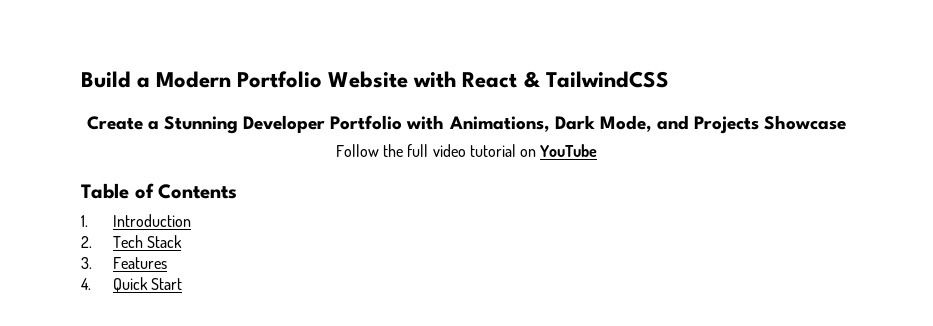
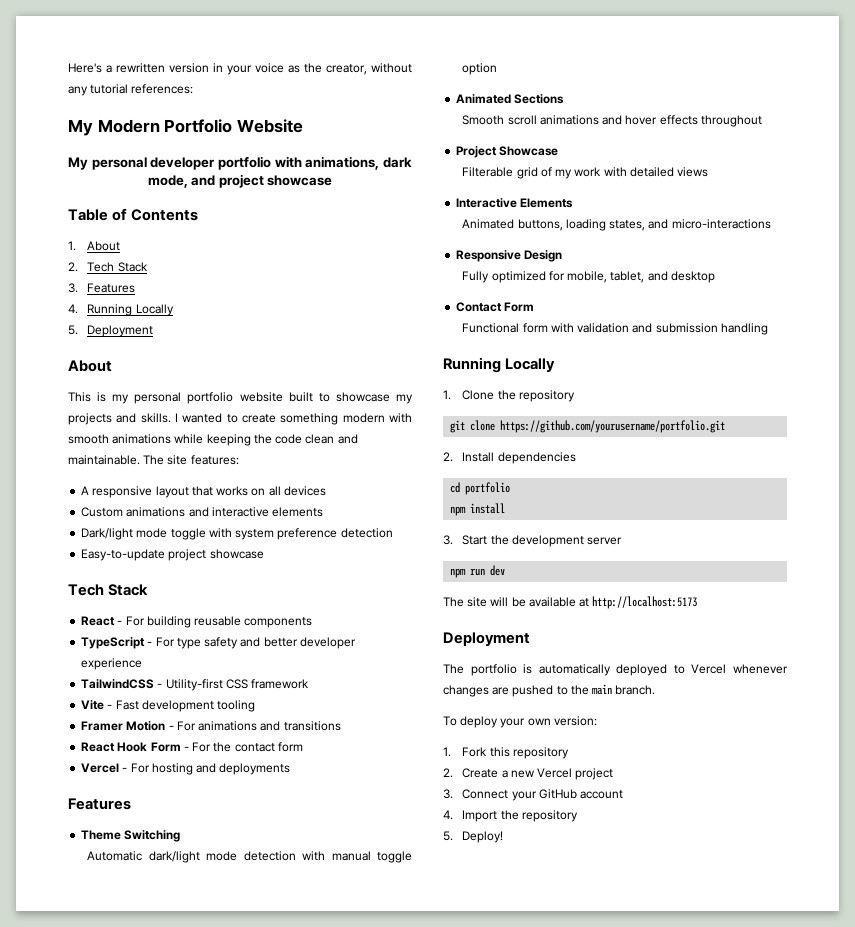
- Build a Modern Portfolio Website with React & TailwindCSS
- Create a Stunning Developer Portfolio with Animations, Dark Mode, and Projects Showcase
- Follow the full video tutorial on YouTube
+ Here's a rewritten version in your voice as the creator, without any tutorial references:
+ My Modern Portfolio Website
+ My personal developer portfolio with animations, dark mode, and project showcase
- 1. Introduction
+ 1. About
- 4. Quick Start
+ 4. Running Locally
+ 5. Deployment
+ About
+ This is my personal portfolio website built to showcase my projects and skills. I wanted to create something modern with smooth animations while keeping the code clean and maintainable. The site features:
+ A responsive layout that works on all devices
+ Custom animations and interactive elements
+ Dark/light mode toggle with system preference detection
+ Easy-to-update project showcase
+ Tech Stack
+ React - For building reusable components
+ TypeScript - For type safety and better developer experience
+ TailwindCSS - Utility-first CSS framework
+ Vite - Fast development tooling
+ Framer Motion - For animations and transitions
+ React Hook Form - For the contact form
+ Vercel - For hosting and deployments
+ Features
+ Theme Switching
+ Automatic dark/light mode detection with manual toggle option
+ Animated Sections
+ Smooth scroll animations and hover effects throughout
+ Project Showcase
+ Filterable grid of my work with detailed views
+ Interactive Elements
+ Animated buttons, loading states, and micro-interactions
+ Responsive Design
+ Fully optimized for mobile, tablet, and desktop
+ Contact Form
+ Functional form with validation and submission handling
+ Running Locally
+ 1. Clone the repository
+ git clone https://github.com/yourusername/portfolio.git
+ 2. Install dependencies
+ cd portfolio
+ npm install
+ 3. Start the development server
+ npm run dev
+ The site will be available at http://localhost:5173
+ Deployment
+ The portfolio is automatically deployed to Vercel whenever changes are pushed to the main branch.
+ To deploy your own version:
+ 1. Fork this repository
+ 2. Create a new Vercel project
+ 3. Connect your GitHub account
+ 4. Import the repository
+ 5. Deploy!

